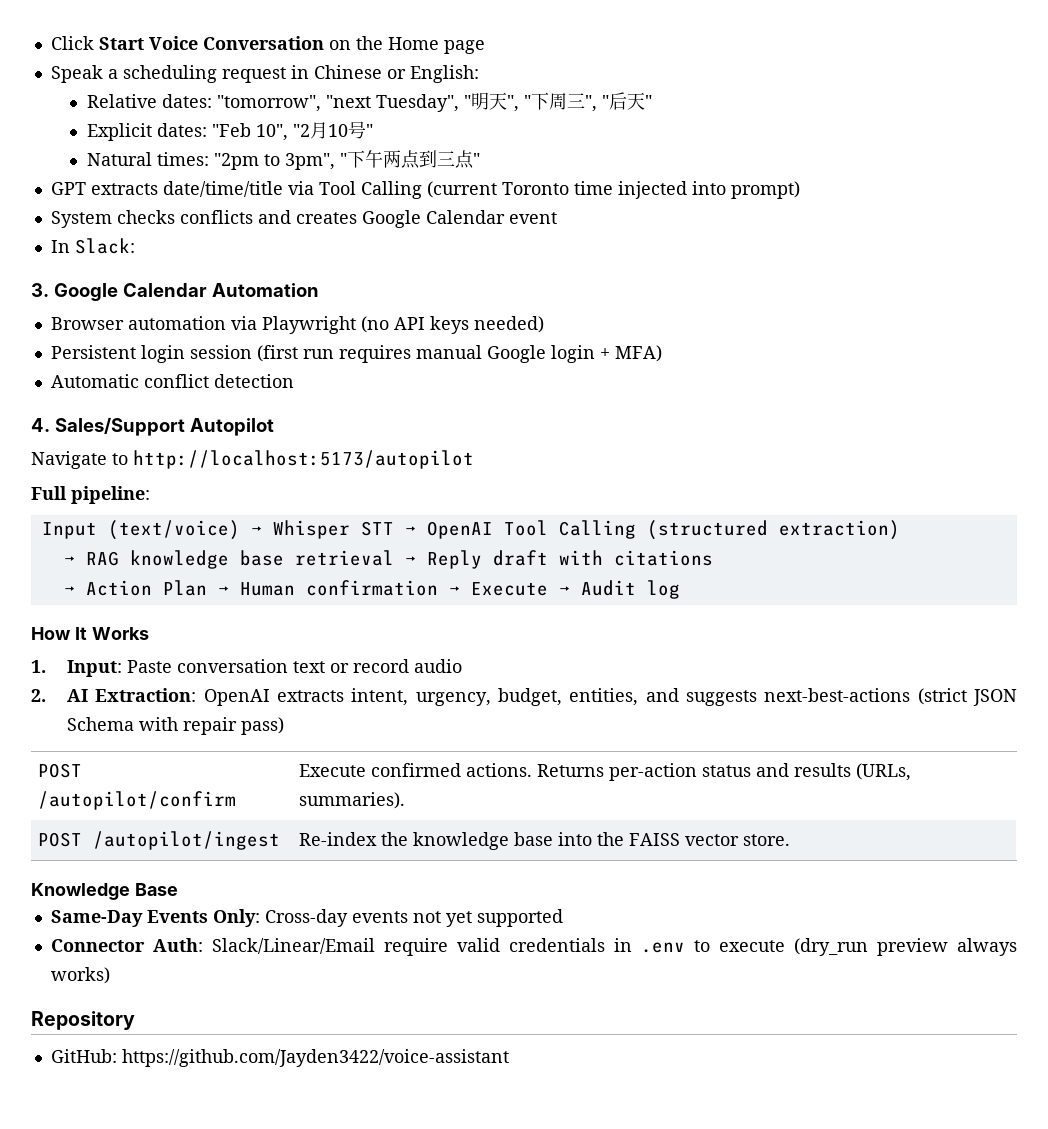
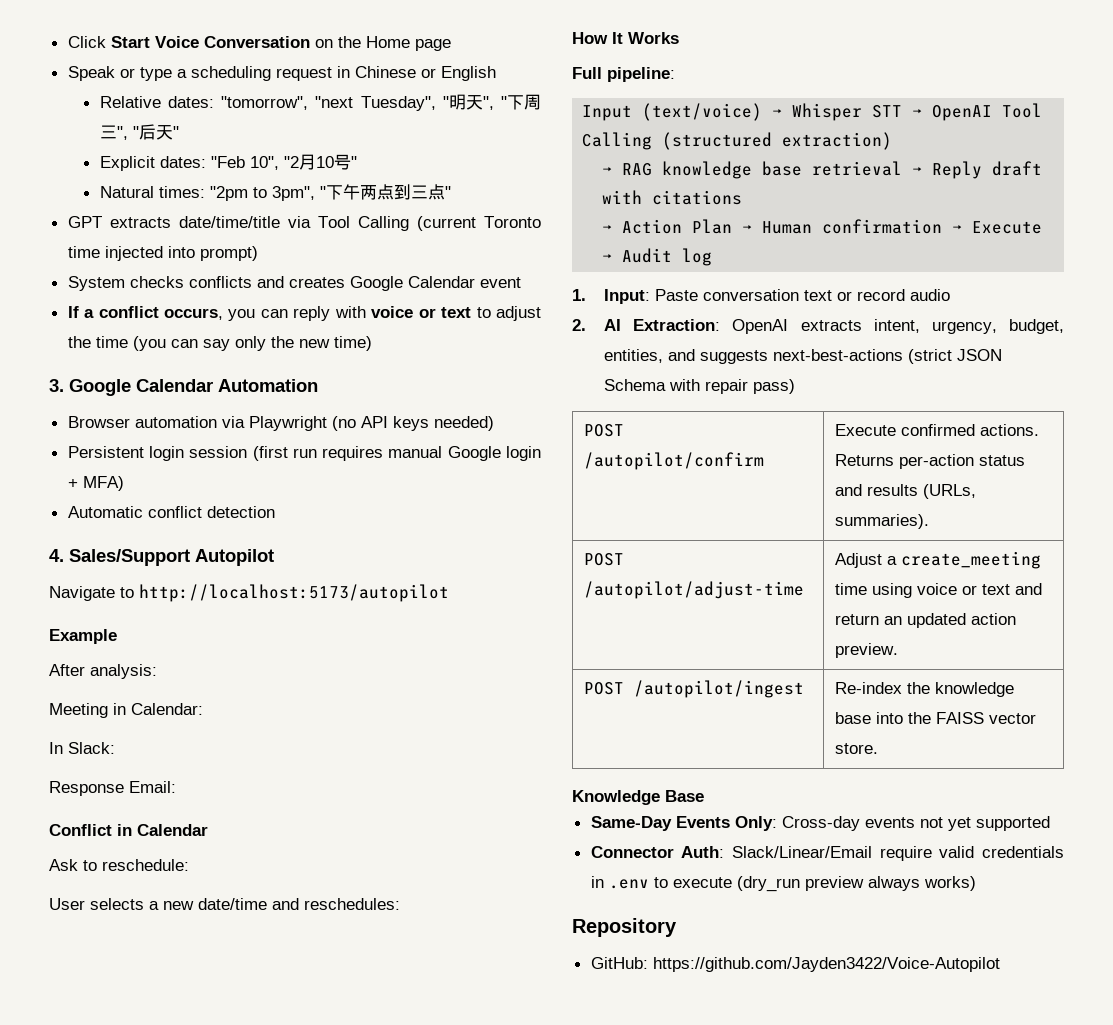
- Speak a scheduling request in Chinese or English:
+ Speak or type a scheduling request in Chinese or English
- In Slack:
+ If a conflict occurs, you can reply with voice or text to adjust the time (you can say only the new time)
+ Example
+ After analysis:
+ Meeting in Calendar:
+ In Slack:
+ Response Email:
+ Conflict in Calendar
+ Ask to reschedule:
+ User selects a new date/time and reschedules:
+ How It Works
- How It Works
+ POST /autopilot/adjust-time | Adjust a create_meeting time using voice or text and return an updated action preview.
- GitHub: https://github.com/Jayden3422/voice-assistant
+ GitHub: https://github.com/Jayden3422/Voice-Autopilot

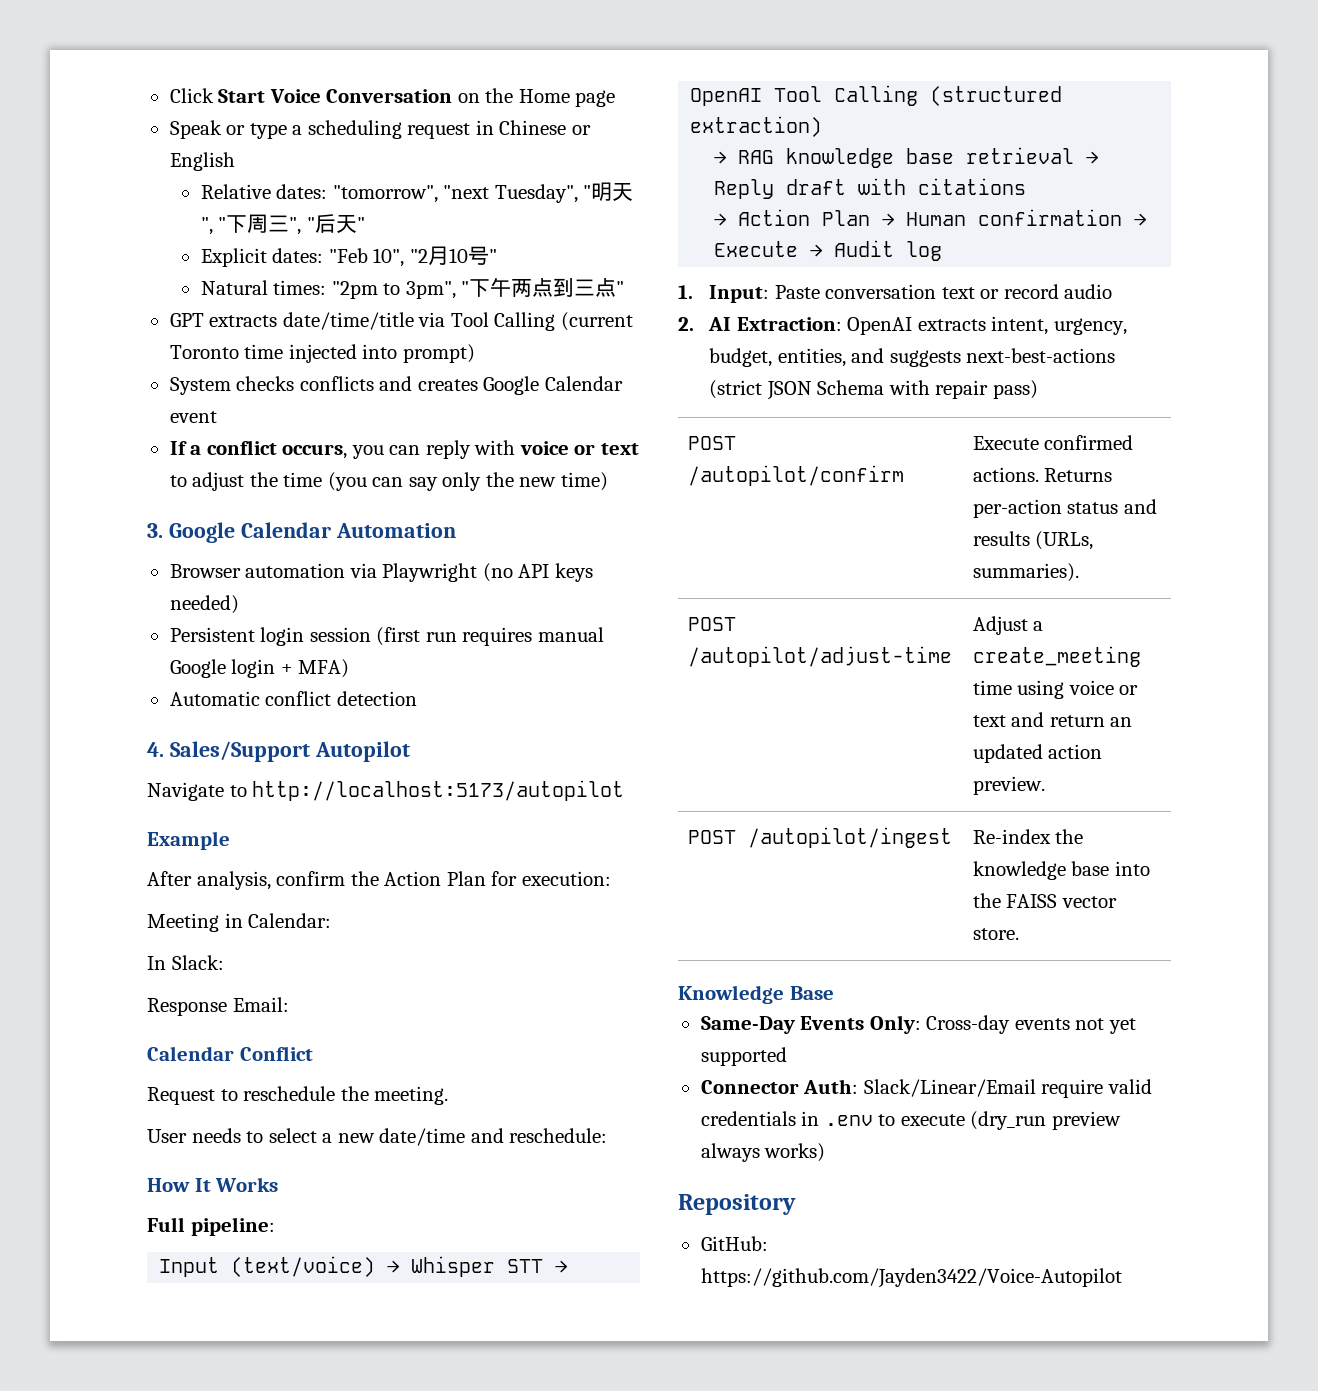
- After analysis:
+ After analysis, confirm the Action Plan for execution:
- Conflict in Calendar
- Ask to reschedule:
- User selects a new date/time and reschedules:
+ Calendar Conflict
+ Request to reschedule the meeting.
+ User needs to select a new date/time and reschedule:

